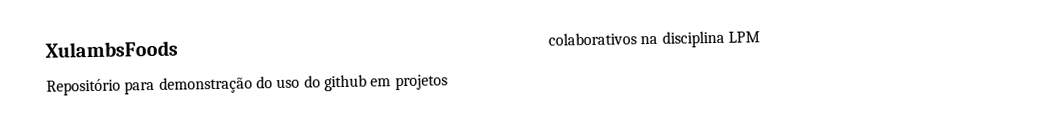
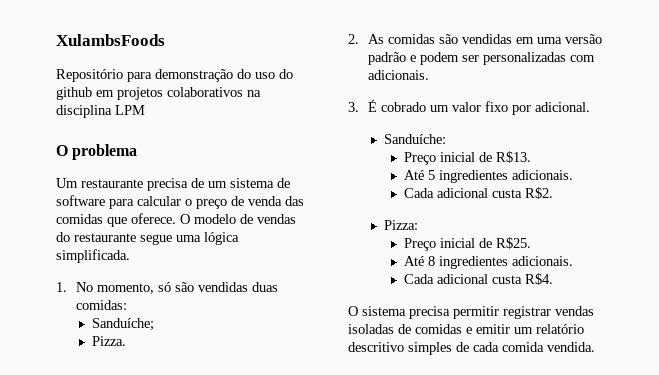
+ O problema
+ Um restaurante precisa de um sistema de software para calcular o preço de venda das comidas que oferece. O modelo de vendas do restaurante segue uma lógica simplificada.
+ 1. No momento, só são vendidas duas comidas:
+ Sanduíche;
+ Pizza.
+ 2. As comidas são vendidas em uma versão padrão e podem ser personalizadas com adicionais.
+ 3. É cobrado um valor fixo por adicional.
+ Sanduíche:
+ Preço inicial de R$13.
+ Até 5 ingredientes adicionais.
+ Cada adicional custa R$2.
+ Pizza:
+ Preço inicial de R$25.
+ Até 8 ingredientes adicionais.
+ Cada adicional custa R$4.
+ O sistema precisa permitir registrar vendas isoladas de comidas e emitir um relatório descritivo simples de cada comida vendida.

